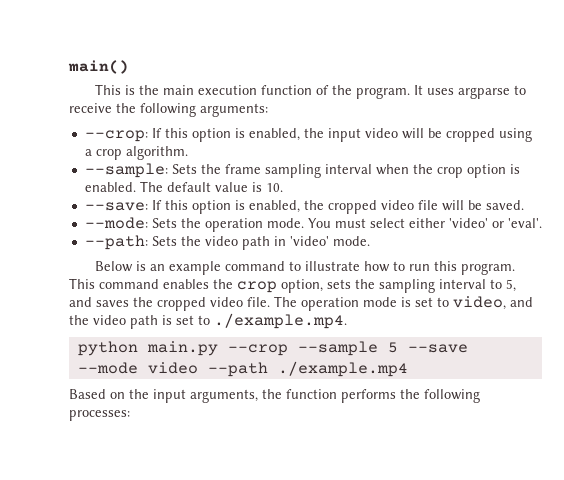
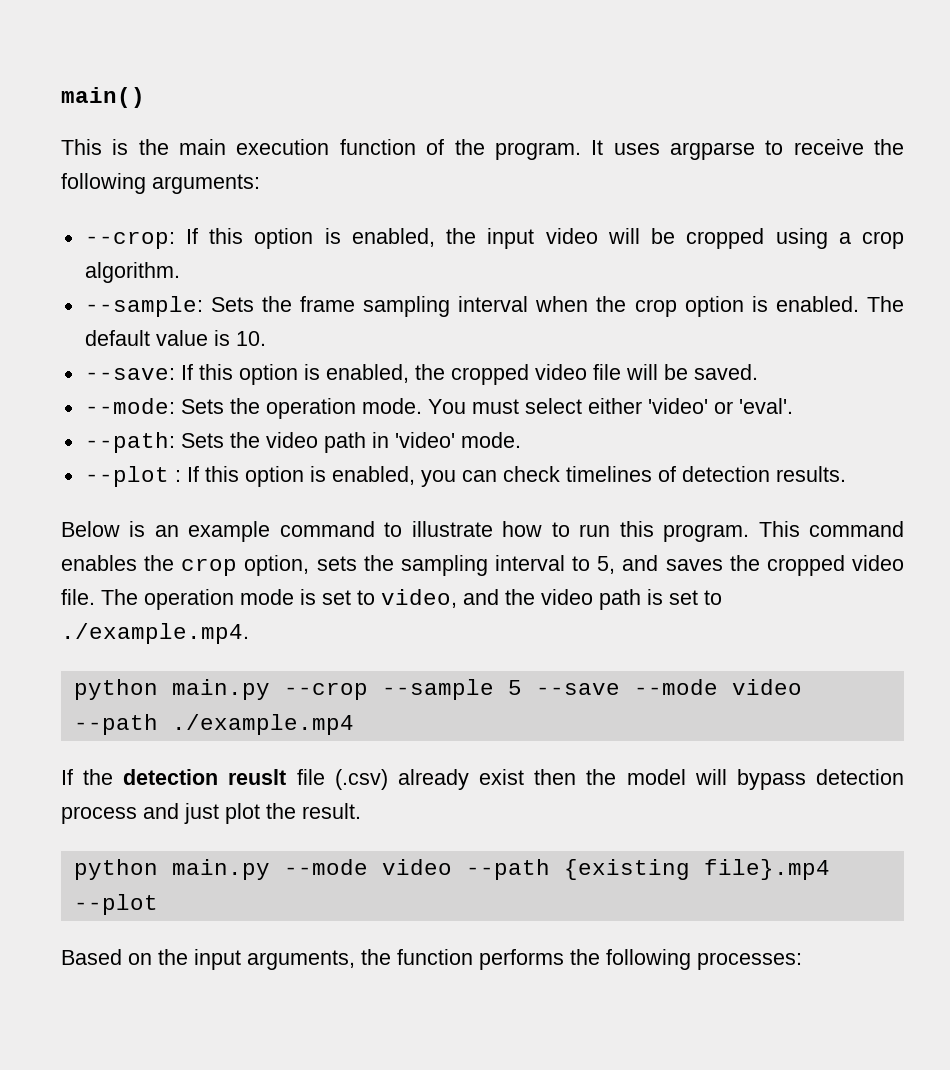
+ --plot : If this option is enabled, you can check timelines of detection results.
+ If the detection reuslt file (.csv) already exist then the model will bypass detection process and just plot the result.
+ python main.py --mode video --path {existing file}.mp4 --plot

